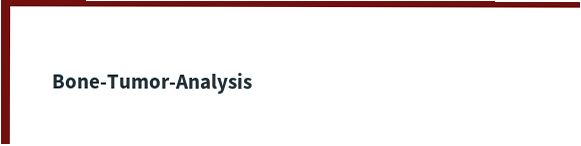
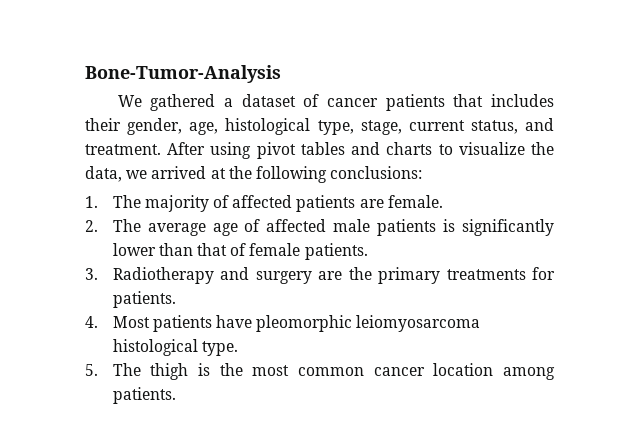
+ We gathered a dataset of cancer patients that includes their gender, age, histological type, stage, current status, and treatment. After using pivot tables and charts to visualize the data, we arrived at the following conclusions:
+ 1. The majority of affected patients are female.
+ 2. The average age of affected male patients is significantly lower than that of female patients.
+ 3. Radiotherapy and surgery are the primary treatments for patients.
+ 4. Most patients have pleomorphic leiomyosarcoma histological type.
+ 5. The thigh is the most common cancer location among patients.

